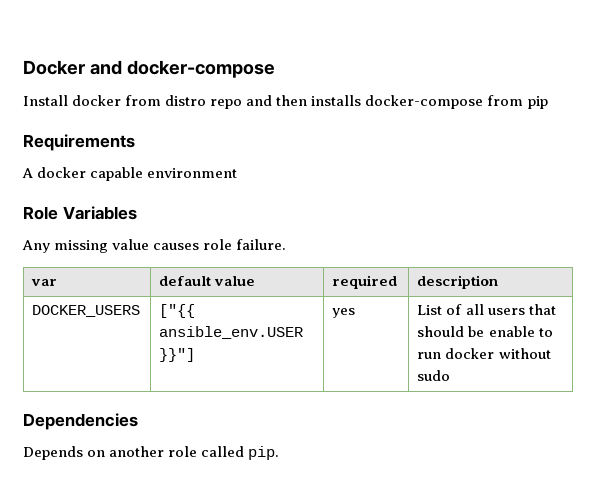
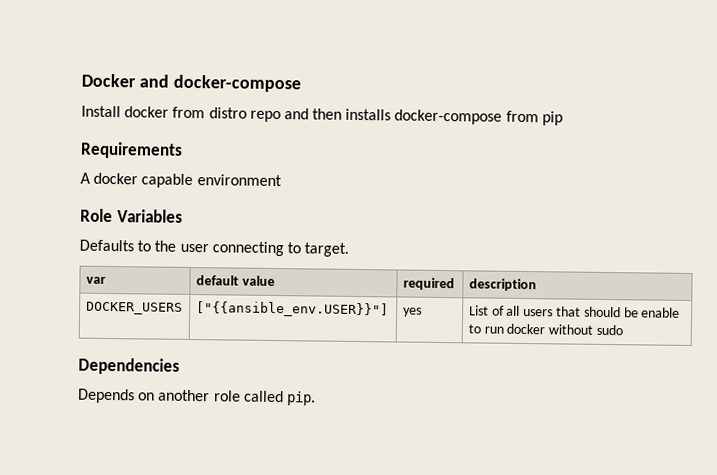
- Any missing value causes role failure.
+ Defaults to the user connecting to target.
- DOCKER_USERS | ["{{ ansible_env.USER }}"] | yes | List of all users that should be enable to run docker without sudo
+ DOCKER_USERS | ["{{ansible_env.USER}}"] | yes | List of all users that should be enable to run docker without sudo

